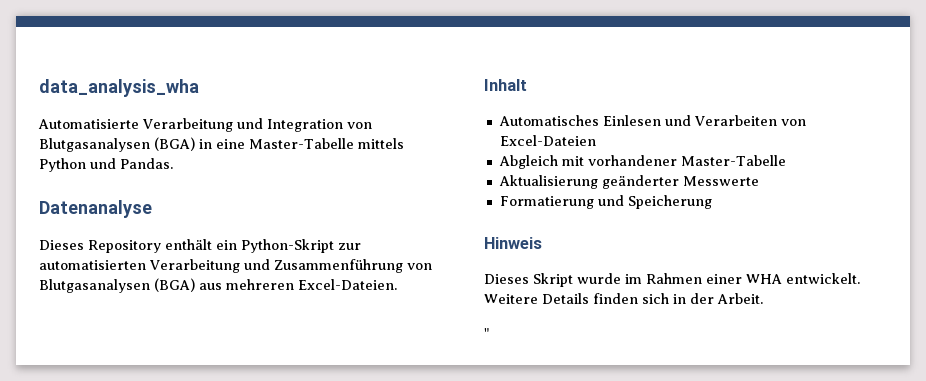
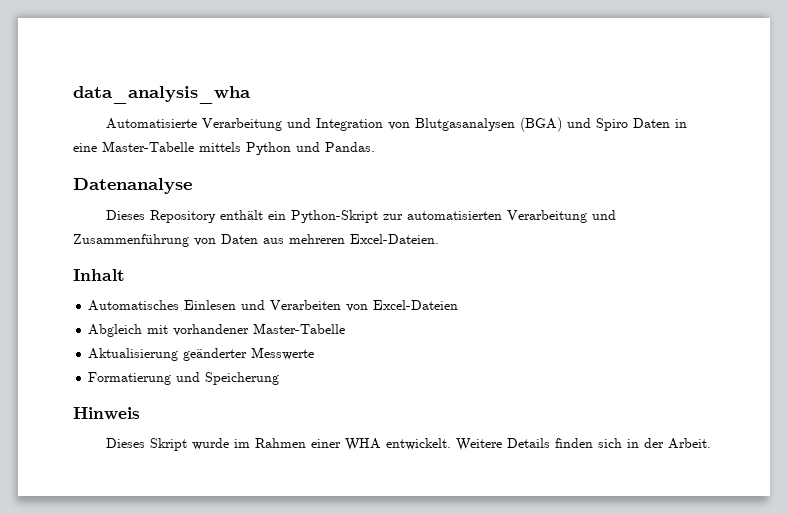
- Automatisierte Verarbeitung und Integration von Blutgasanalysen (BGA) in eine Master-Tabelle mittels Python und Pandas.
+ Automatisierte Verarbeitung und Integration von Blutgasanalysen (BGA) und Spiro Daten in eine Master-Tabelle mittels Python und Pandas.
- Dieses Repository enthält ein Python-Skript zur automatisierten Verarbeitung und Zusammenführung von Blutgasanalysen (BGA) aus mehreren Excel-Dateien.
+ Dieses Repository enthält ein Python-Skript zur automatisierten Verarbeitung und Zusammenführung von Daten aus mehreren Excel-Dateien.
- "

